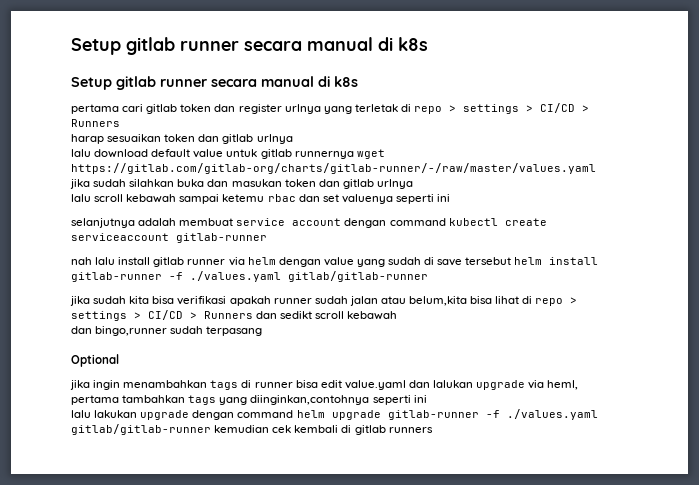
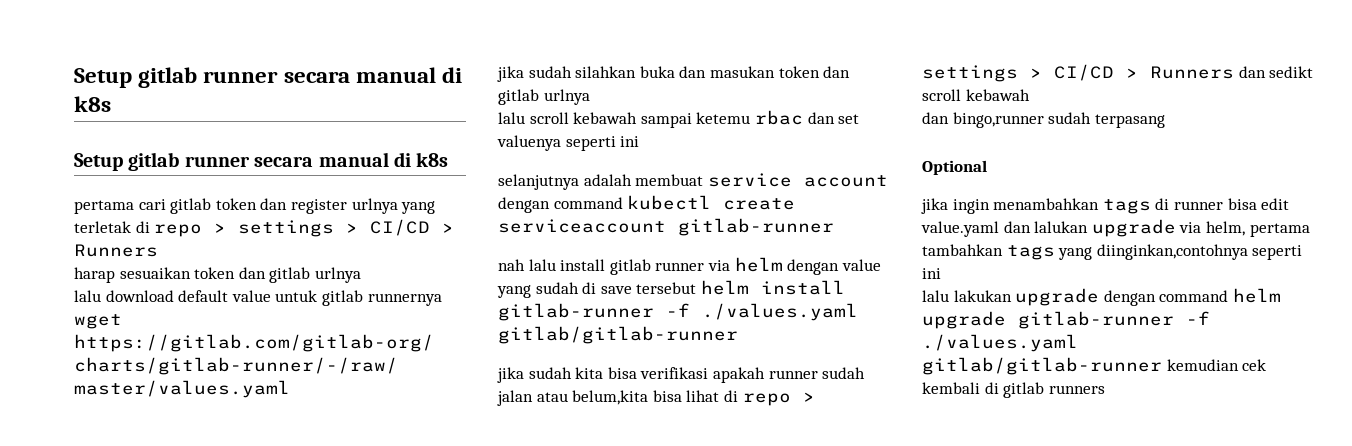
- jika ingin menambahkan tags di runner bisa edit value.yaml dan lalukan upgrade via heml, pertama tambahkan tags yang diinginkan,contohnya seperti ini
+ jika ingin menambahkan tags di runner bisa edit value.yaml dan lalukan upgrade via helm, pertama tambahkan tags yang diinginkan,contohnya seperti ini

